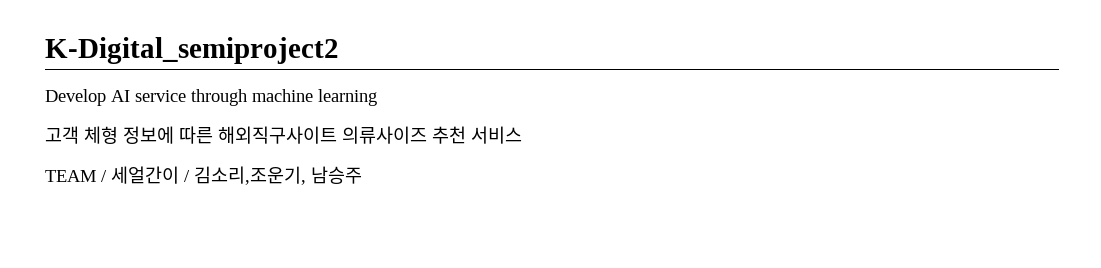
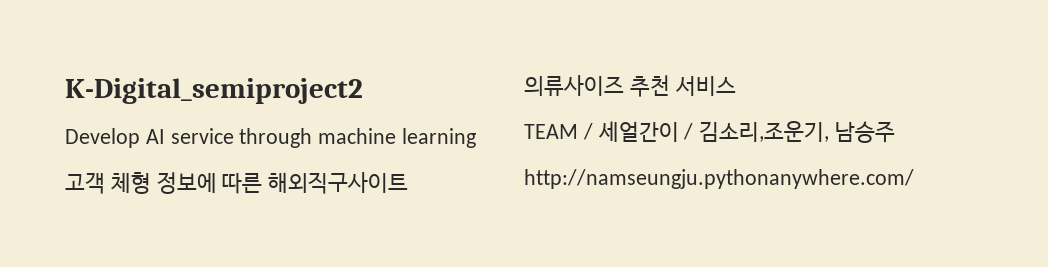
+ http://namseungju.pythonanywhere.com/

